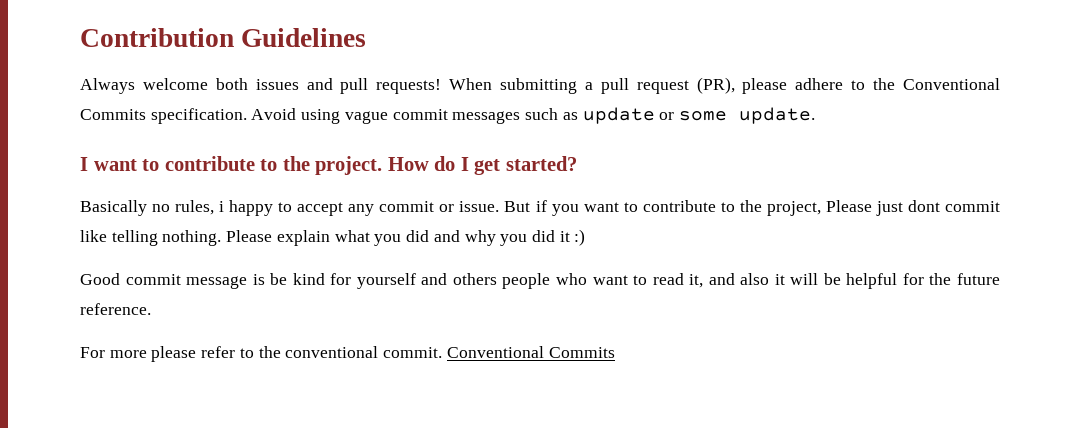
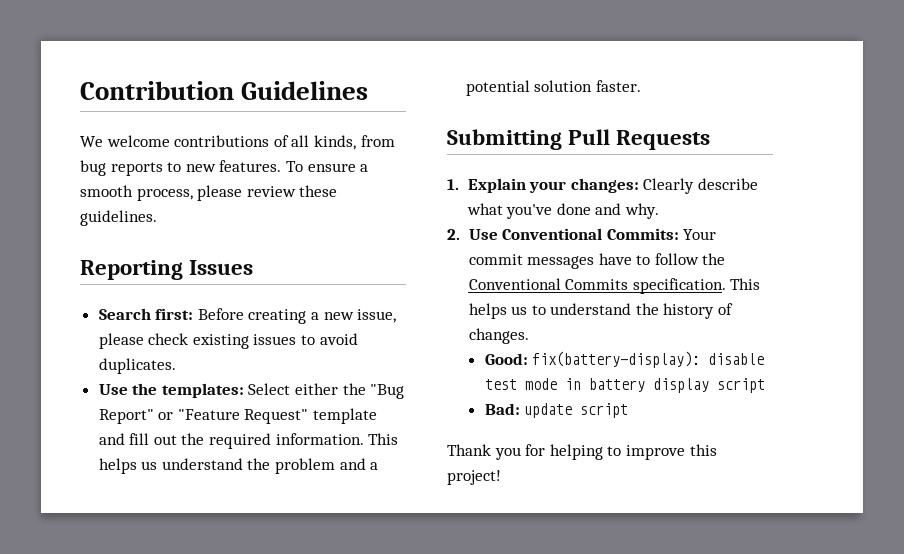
- Always welcome both issues and pull requests! When submitting a pull request (PR), please adhere to the Conventional Commits specification. Avoid using vague commit messages such as update or some update.
- I want to contribute to the project. How do I get started?
- Basically no rules, i happy to accept any commit or issue. But if you want to contribute to the project, Please just dont commit like telling nothing. Please explain what you did and why you did it :)
- Good commit message is be kind for yourself and others people who want to read it, and also it will be helpful for the future reference.
- For more please refer to the conventional commit. Conventional Commits
+ We welcome contributions of all kinds, from bug reports to new features. To ensure a smooth process, please review these guidelines.
+ Reporting Issues
+ Search first: Before creating a new issue, please check existing issues to avoid duplicates.
+ Use the templates: Select either the "Bug Report" or "Feature Request" template and fill out the required information. This helps us understand the problem and a potential solution faster.
+ Submitting Pull Requests
+ 1. Explain your changes: Clearly describe what you've done and why.
+ 2. Use Conventional Commits: Your commit messages have to follow the Conventional Commits specification. This helps us to understand the history of changes.
+ Good: fix(battery-display): disable test mode in battery display script
+ Bad: update script
+ Thank you for helping to improve this project!

